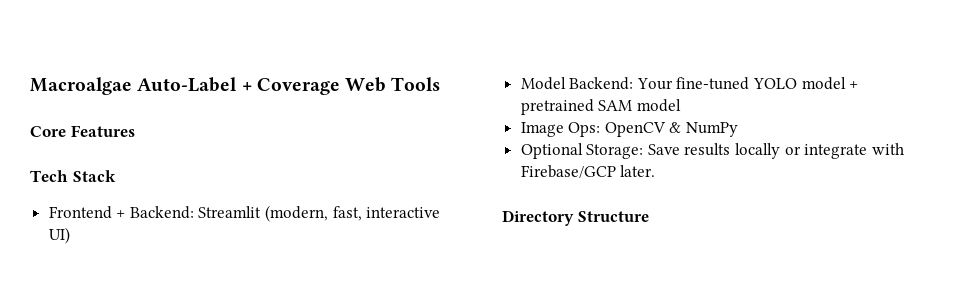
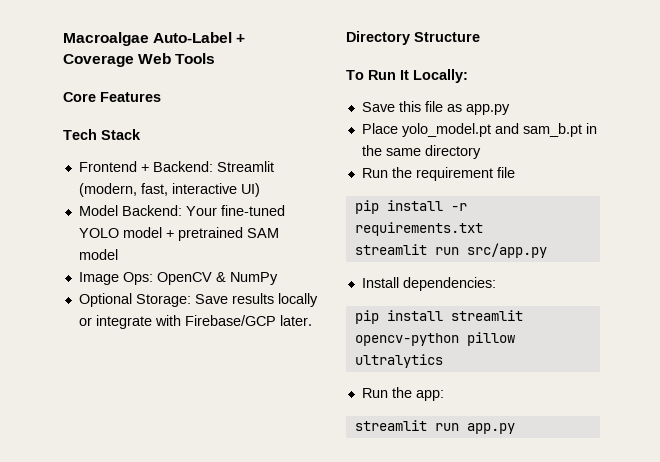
+ To Run It Locally:
+ Save this file as app.py
+ Place yolo_model.pt and sam_b.pt in the same directory
+ Run the requirement file
+ pip install -r requirements.txt
+ streamlit run src/app.py
+ Install dependencies:
+ pip install streamlit opencv-python pillow ultralytics
+ Run the app:
+ streamlit run app.py

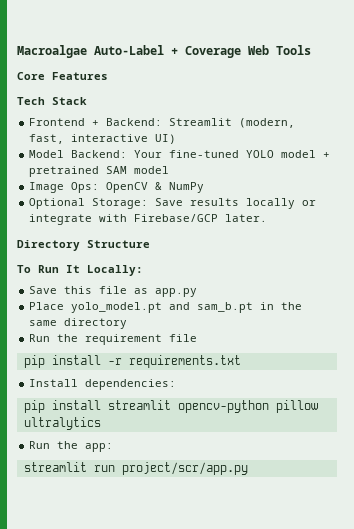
- streamlit run src/app.py
- streamlit run app.py
+ streamlit run project/scr/app.py

